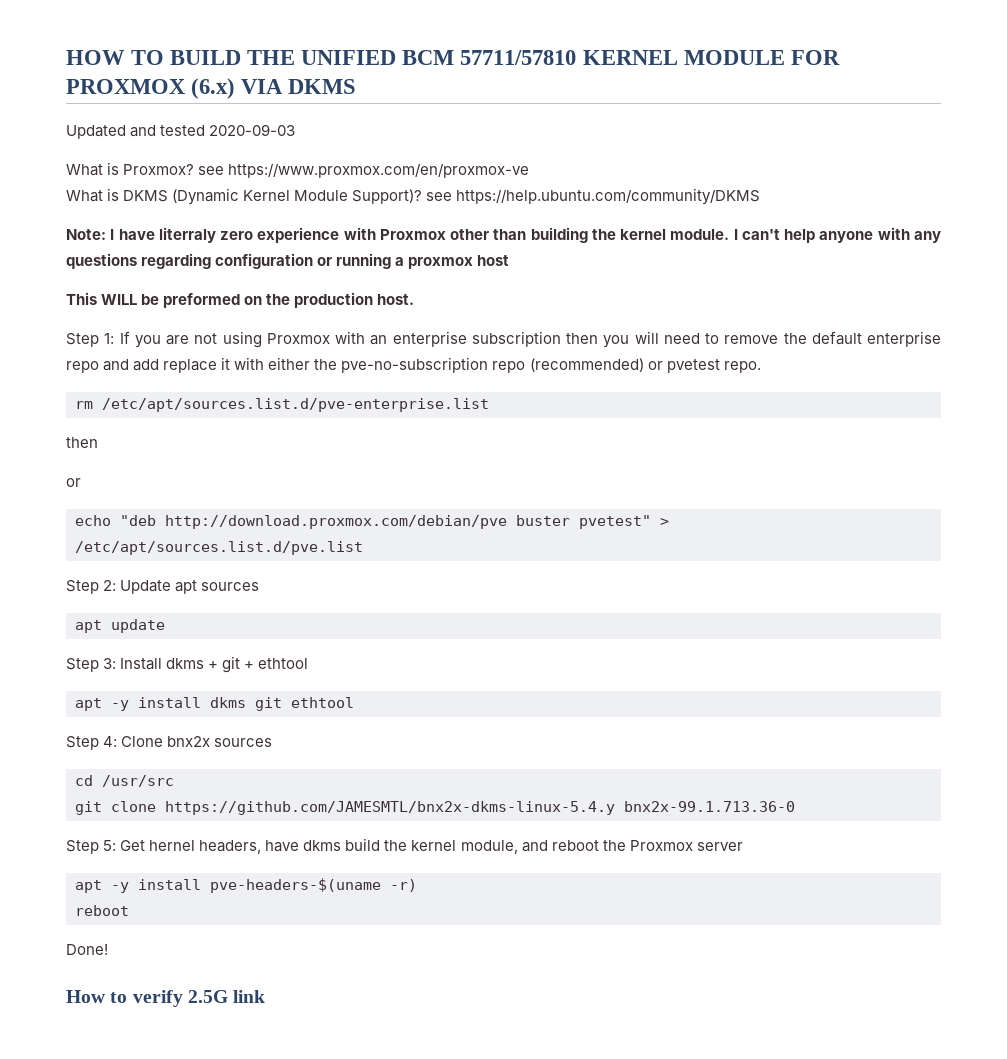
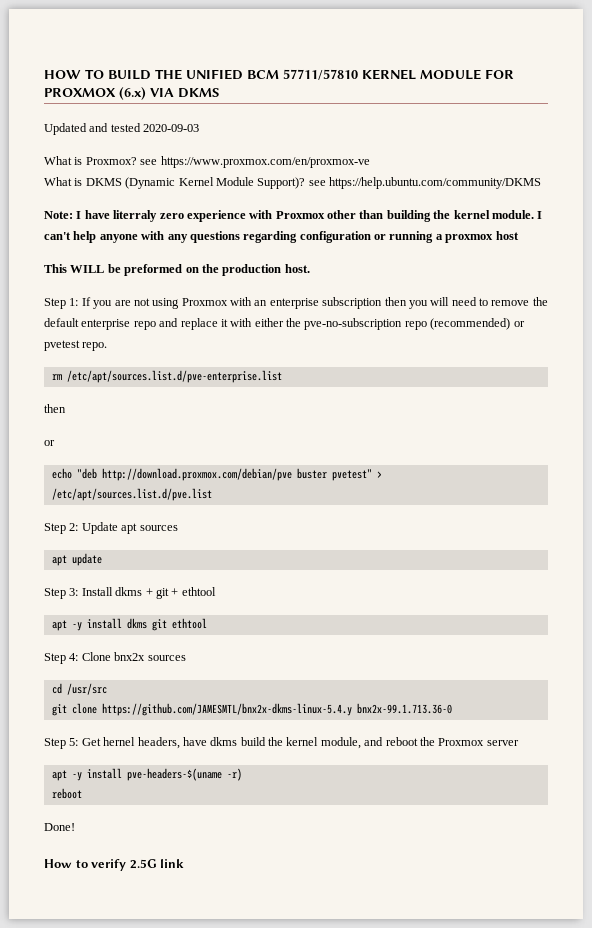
- Step 1: If you are not using Proxmox with an enterprise subscription then you will need to remove the default enterprise repo and add replace it with either the pve-no-subscription repo (recommended) or pvetest repo.
+ Step 1: If you are not using Proxmox with an enterprise subscription then you will need to remove the default enterprise repo and replace it with either the pve-no-subscription repo (recommended) or pvetest repo.

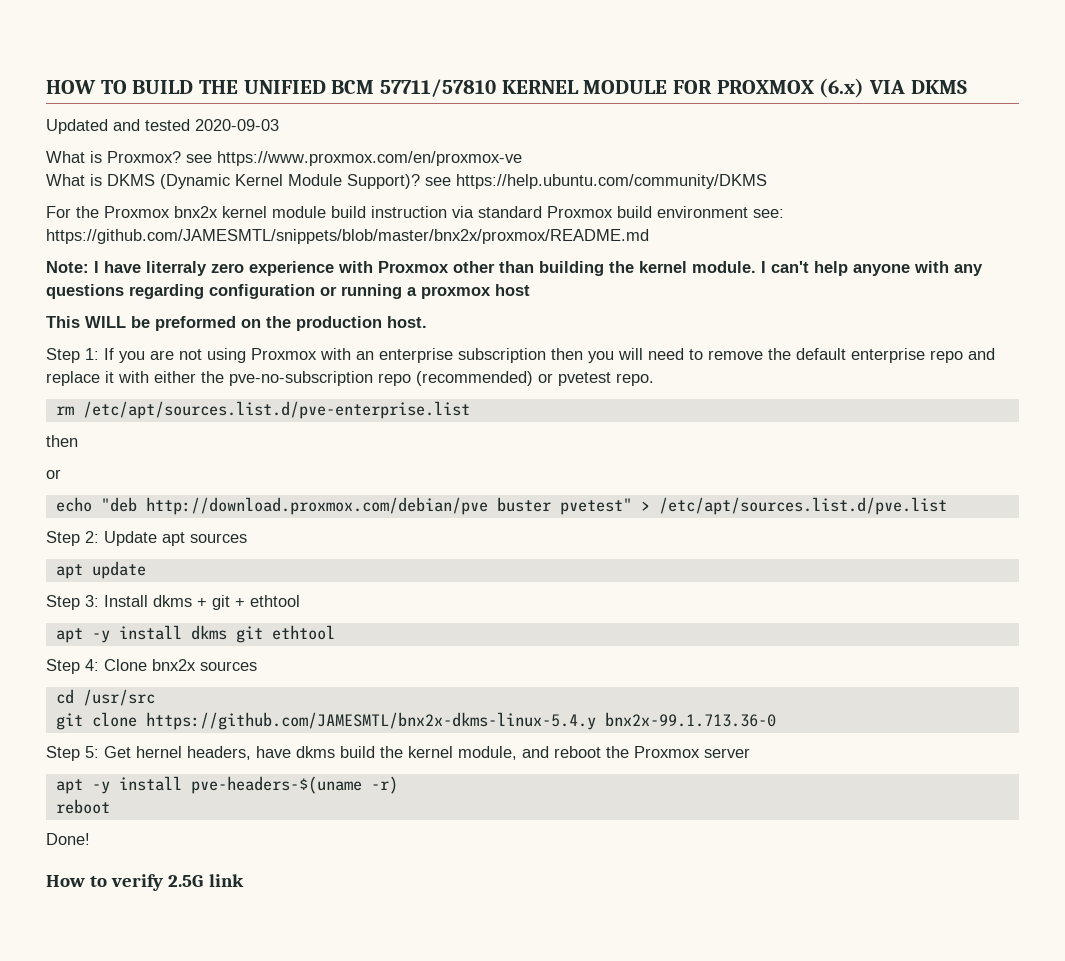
+ For the Proxmox bnx2x kernel module build instruction via standard Proxmox build environment see: https://github.com/JAMESMTL/snippets/blob/master/bnx2x/proxmox/README.md

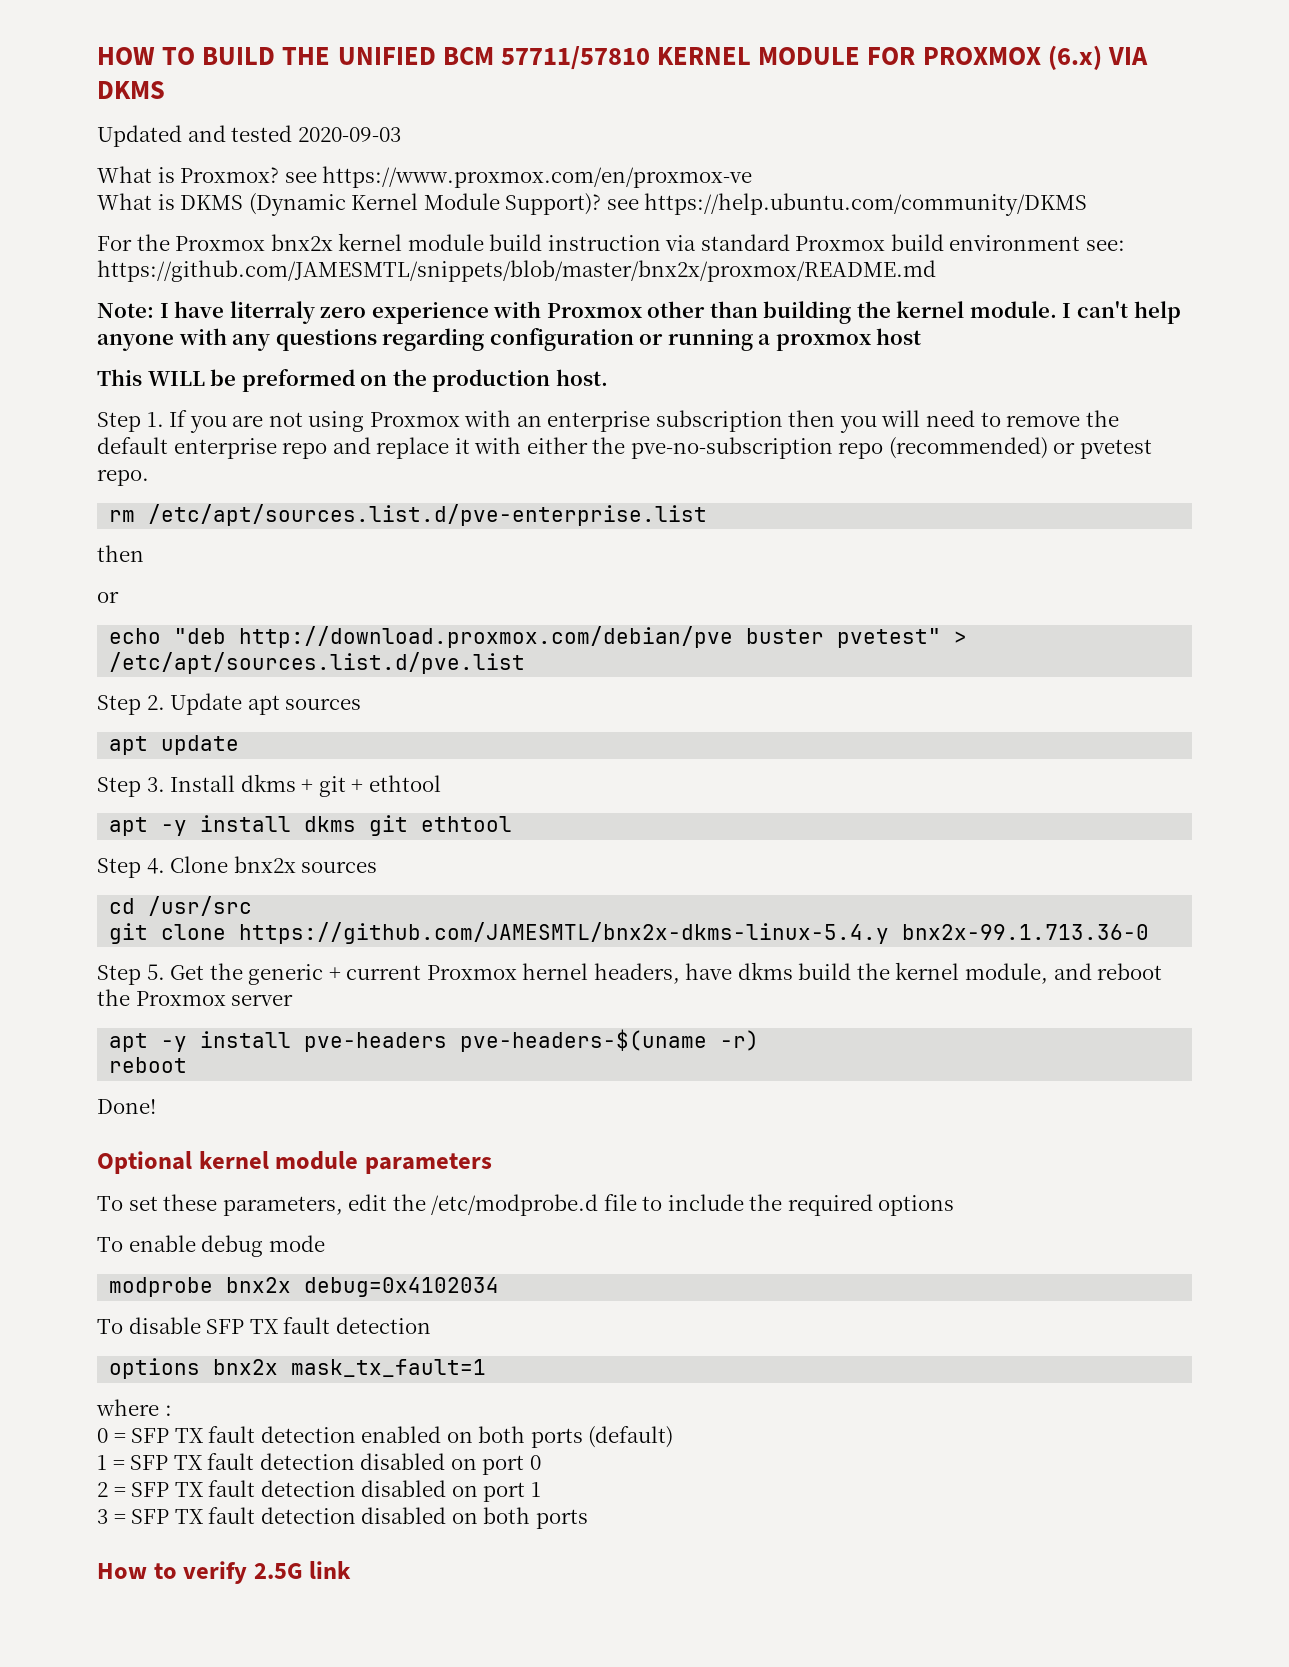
- Step 1: If you are not using Proxmox with an enterprise subscription then you will need to remove the default enterprise repo and replace it with either the pve-no-subscription repo (recommended) or pvetest repo.
+ Step 1. If you are not using Proxmox with an enterprise subscription then you will need to remove the default enterprise repo and replace it with either the pve-no-subscription repo (recommended) or pvetest repo.
- Step 2: Update apt sources
+ Step 2. Update apt sources
- Step 3: Install dkms + git + ethtool
+ Step 3. Install dkms + git + ethtool
- Step 4: Clone bnx2x sources
+ Step 4. Clone bnx2x sources
- Step 5: Get hernel headers, have dkms build the kernel module, and reboot the Proxmox server
+ Step 5. Get the generic + current Proxmox hernel headers, have dkms build the kernel module, and reboot the Proxmox server
- apt -y install pve-headers-$(uname -r)
+ apt -y install pve-headers pve-headers-$(uname -r)
+ Optional kernel module parameters
+ To set these parameters, edit the /etc/modprobe.d file to include the required options
+ To enable debug mode
+ modprobe bnx2x debug=0x4102034
+ To disable SFP TX fault detection
+ options bnx2x mask_tx_fault=1
+ where :
+ 0 = SFP TX fault detection enabled on both ports (default)
+ 1 = SFP TX fault detection disabled on port 0
+ 2 = SFP TX fault detection disabled on port 1
+ 3 = SFP TX fault detection disabled on both ports

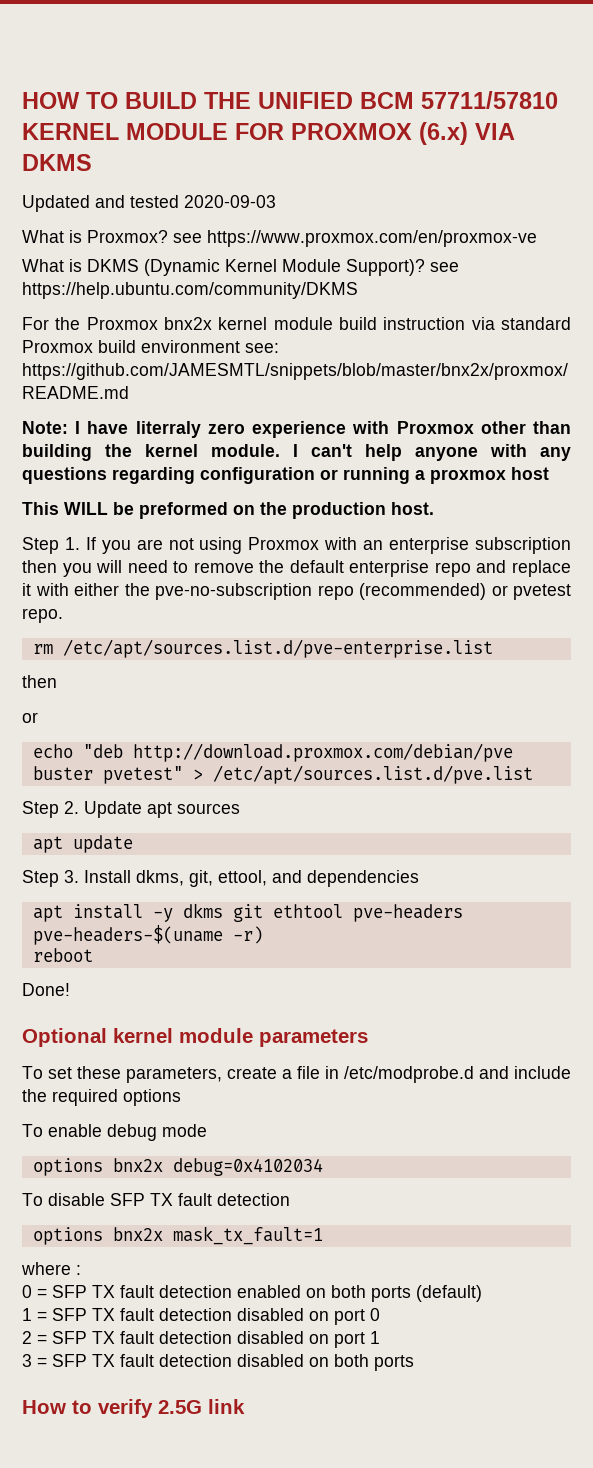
- Step 3. Install dkms + git + ethtool
- apt -y install dkms git ethtool
- Step 4. Clone bnx2x sources
- cd /usr/src
- git clone https://github.com/JAMESMTL/bnx2x-dkms-linux-5.4.y bnx2x-99.1.713.36-0
- Step 5. Get the generic + current Proxmox hernel headers, have dkms build the kernel module, and reboot the Proxmox server
- apt -y install pve-headers pve-headers-$(uname -r)
+ Step 3. Install dkms, git, ettool, and dependencies
+ apt install -y dkms git ethtool pve-headers pve-headers-$(uname -r)
- To set these parameters, edit the /etc/modprobe.d file to include the required options
+ To set these parameters, create a file in /etc/modprobe.d and include the required options
- modprobe bnx2x debug=0x4102034
+ options bnx2x debug=0x4102034

